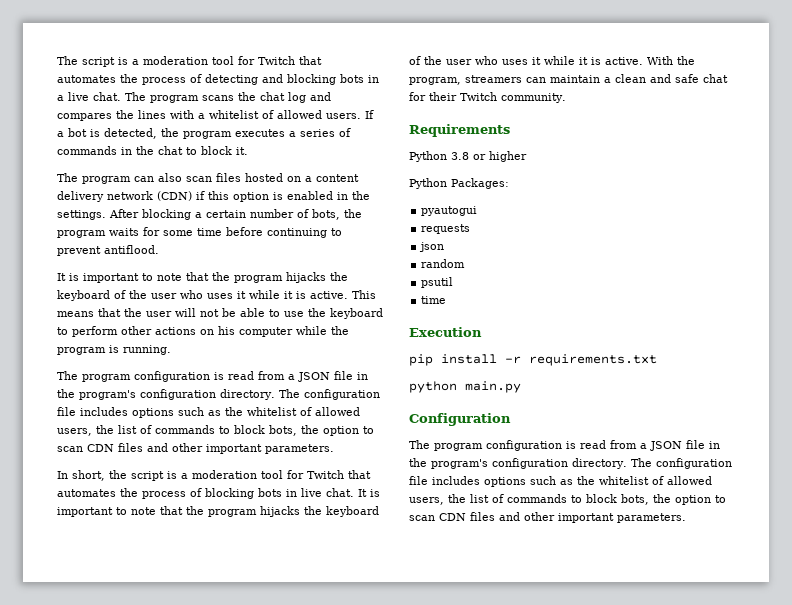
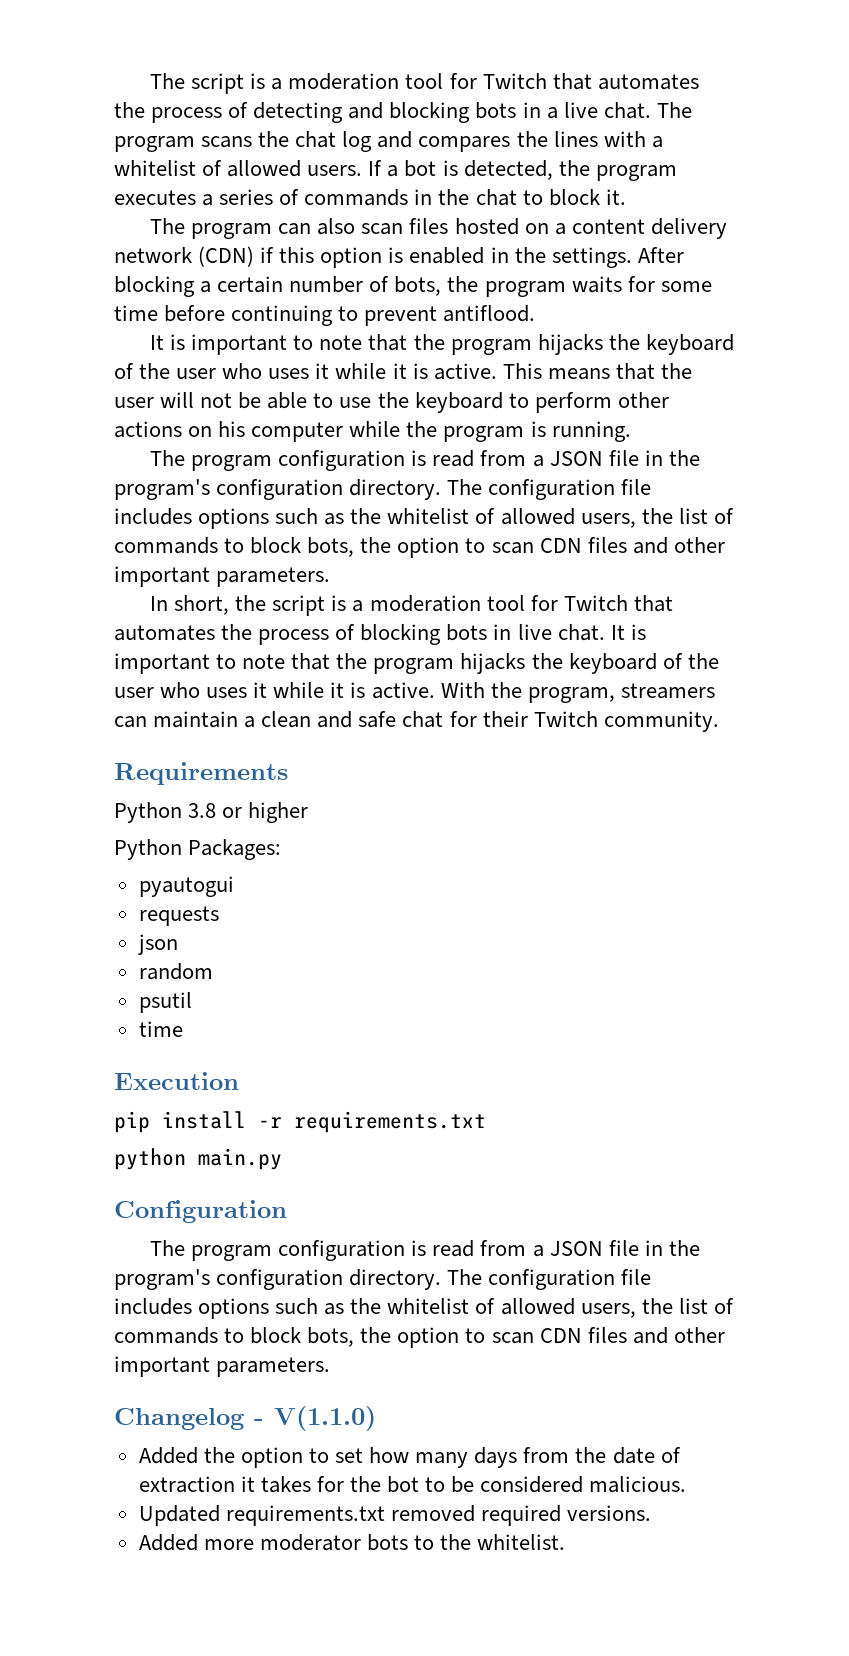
+ Changelog - V(1.1.0)
+ Added the option to set how many days from the date of extraction it takes for the bot to be considered malicious.
+ Updated requirements.txt removed required versions.
+ Added more moderator bots to the whitelist.

